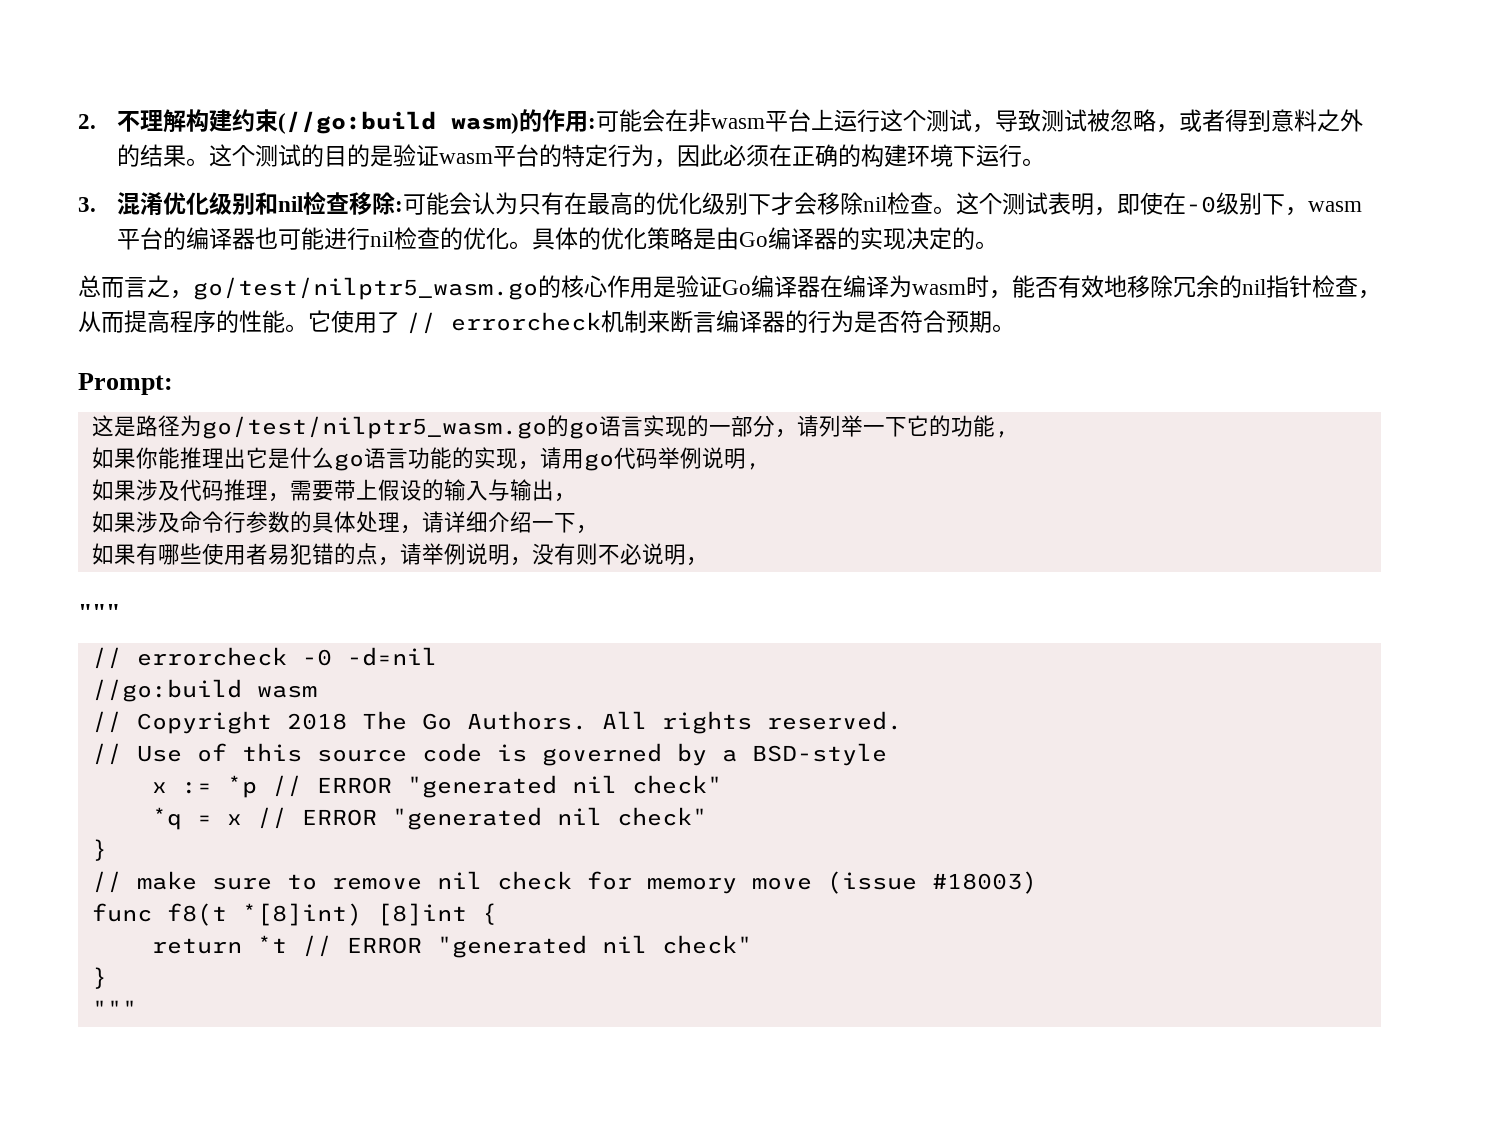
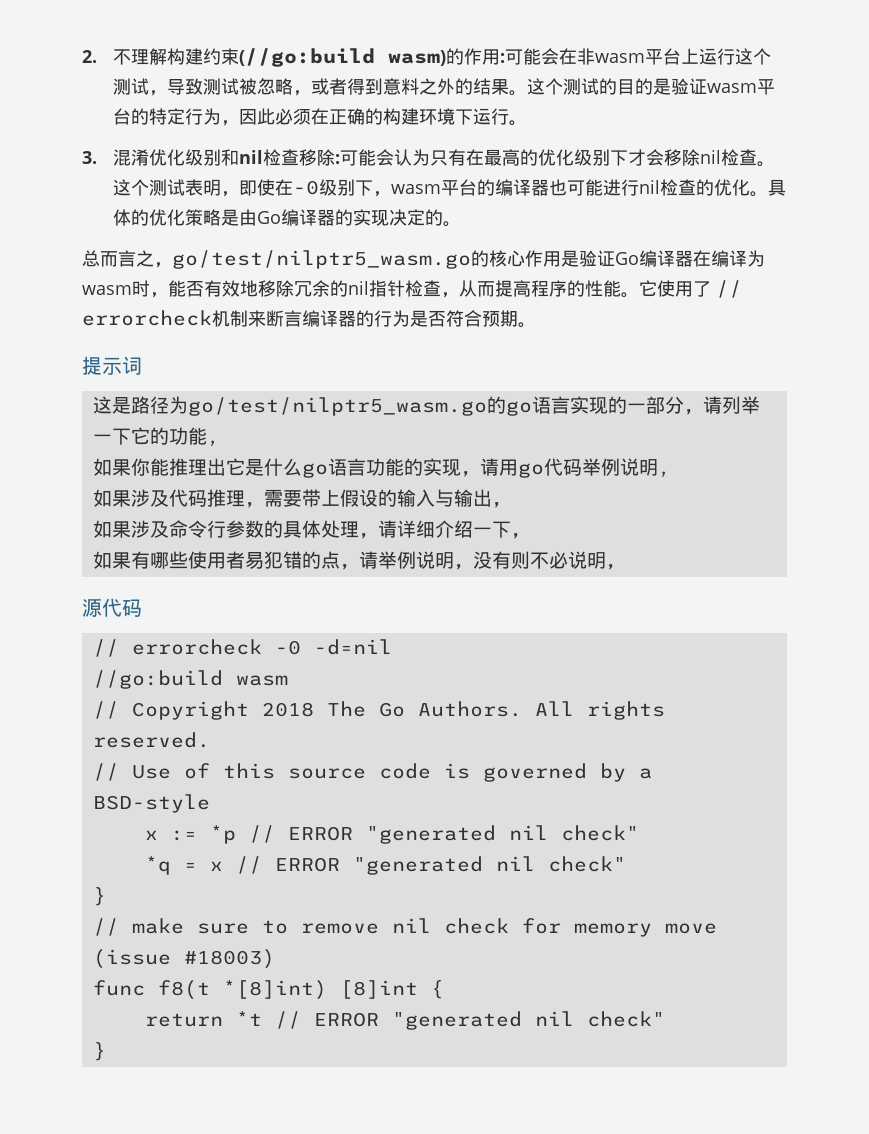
- Prompt:
+ 提示词
  如果有哪些使用者易犯错的点，请举例说明，没有则不必说明，
- """
+ 源代码
  return *t // ERROR "generated nil check"
  }
- """

